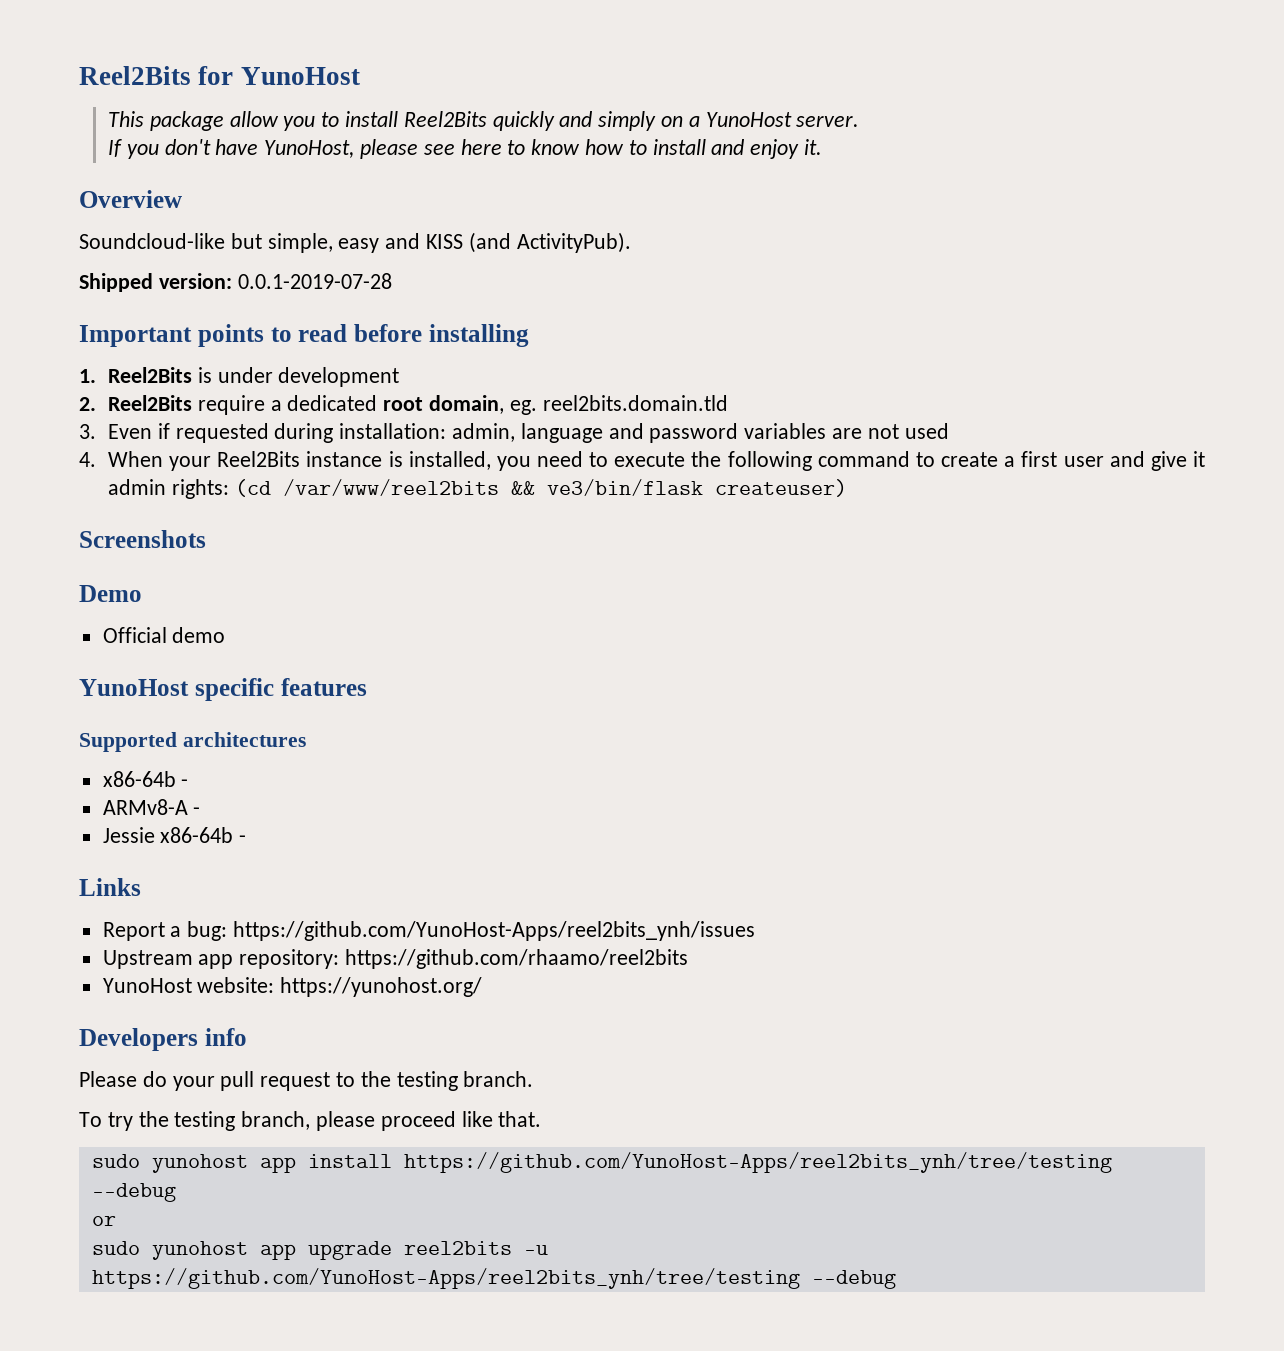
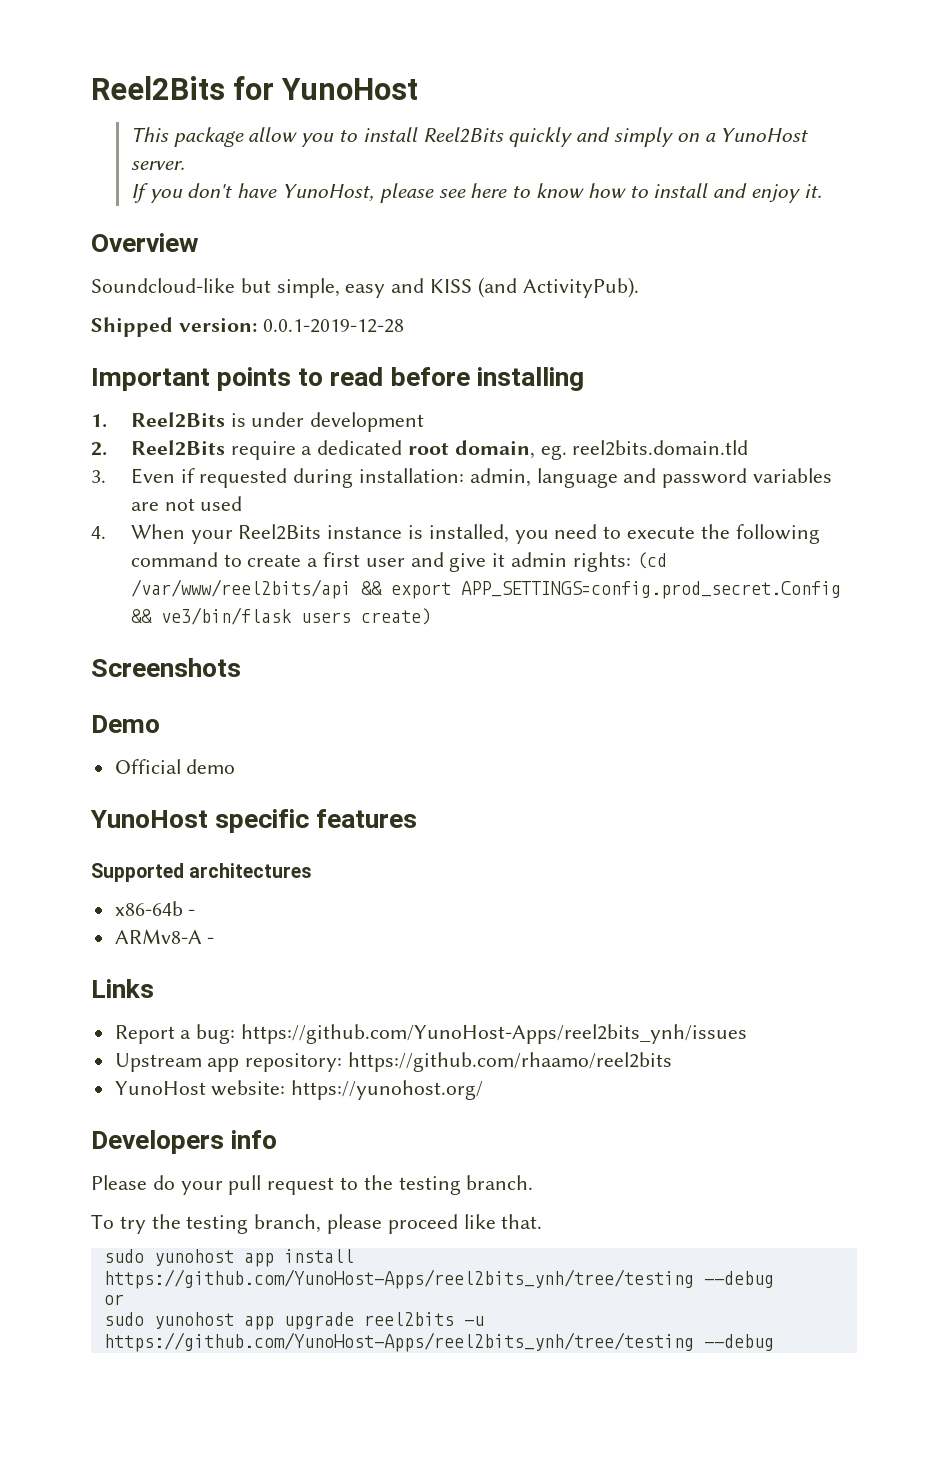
- Shipped version: 0.0.1-2019-07-28
+ Shipped version: 0.0.1-2019-12-28
- 4. When your Reel2Bits instance is installed, you need to execute the following command to create a first user and give it admin rights: (cd /var/www/reel2bits && ve3/bin/flask createuser)
+ 4. When your Reel2Bits instance is installed, you need to execute the following command to create a first user and give it admin rights: (cd /var/www/reel2bits/api && export APP_SETTINGS=config.prod_secret.Config && ve3/bin/flask users create)
- Jessie x86-64b -

